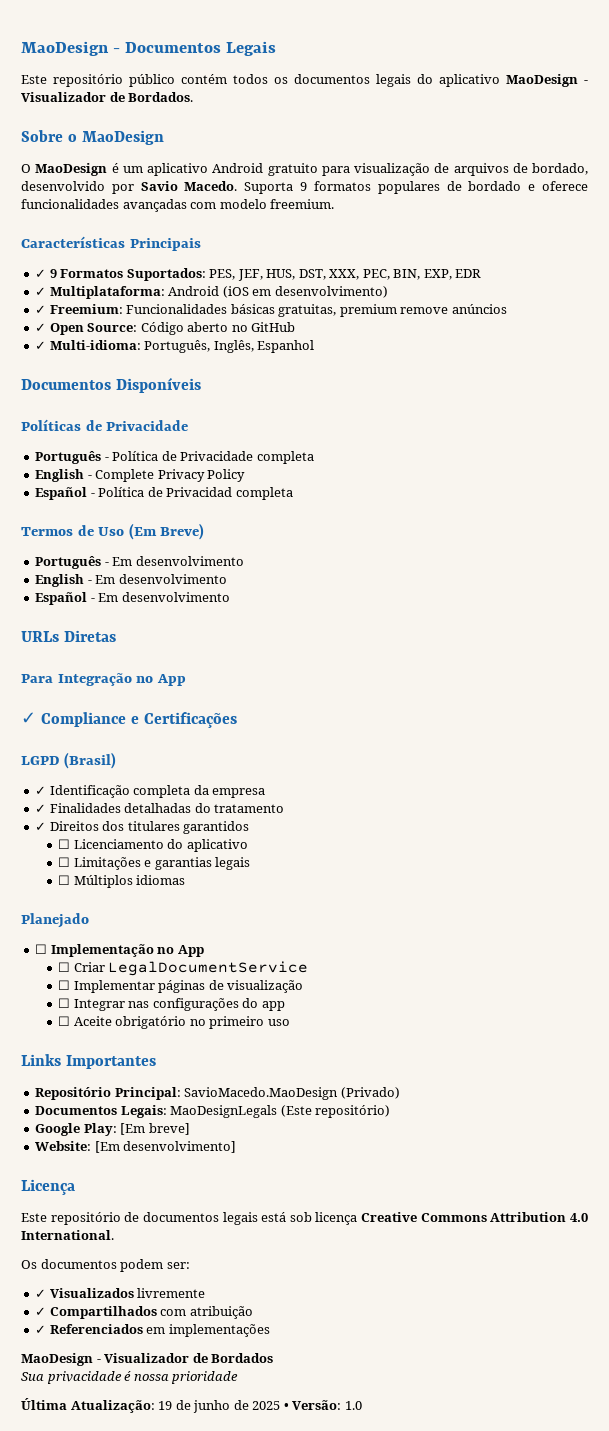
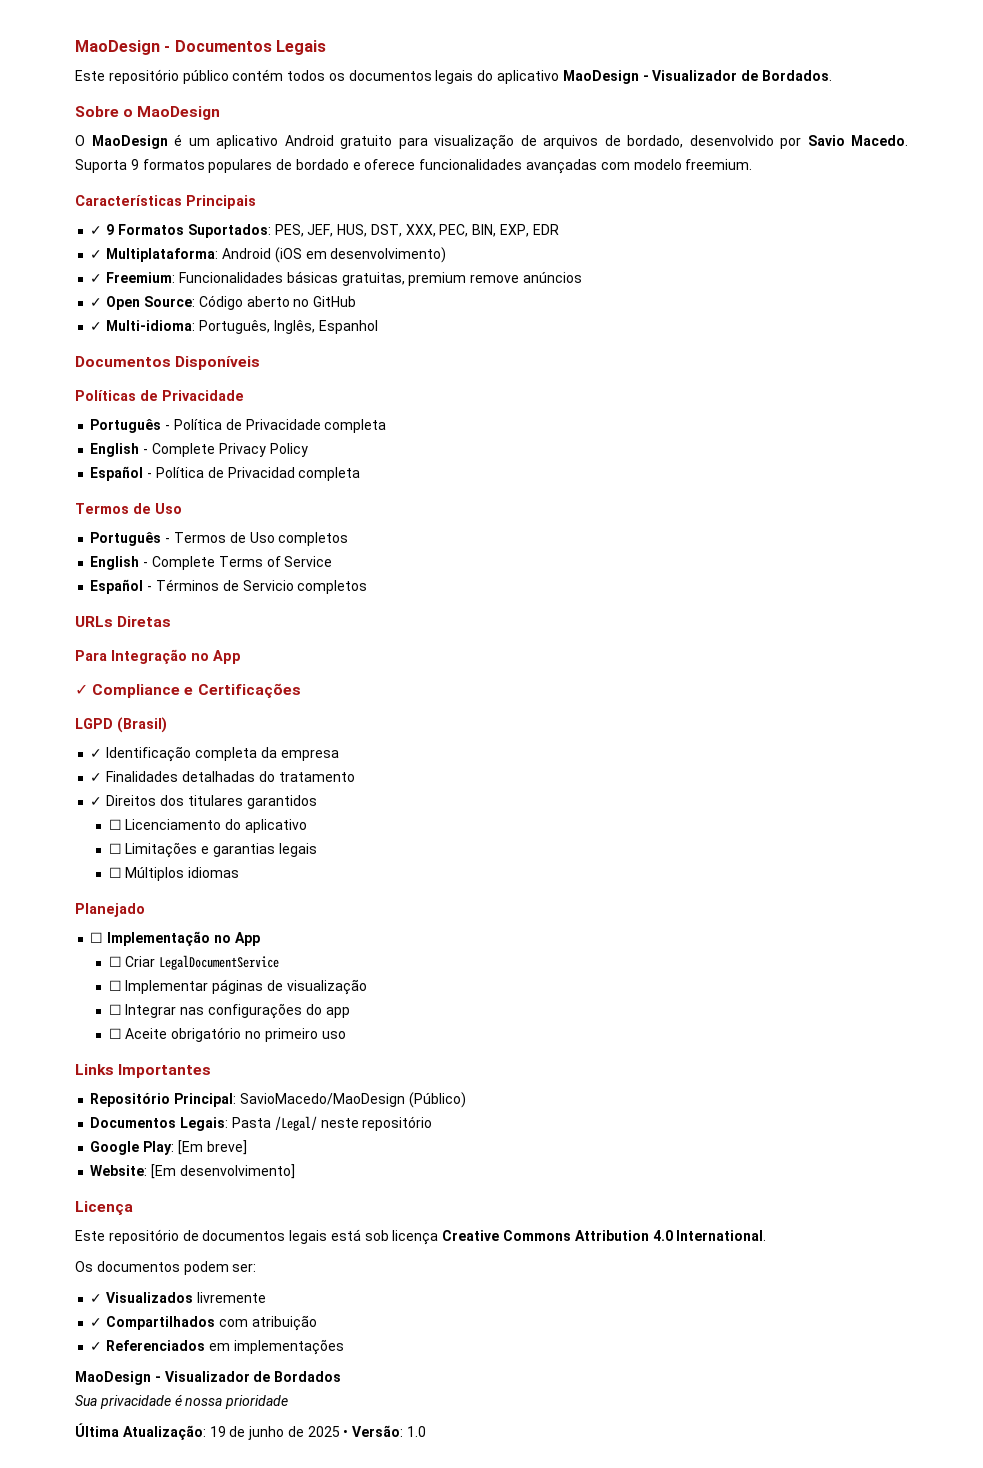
  Español - Política de Privacidad completa
- Termos de Uso (Em Breve)
- Português - Em desenvolvimento
- English - Em desenvolvimento
- Español - Em desenvolvimento
+ Termos de Uso
+ Português - Termos de Uso completos
+ English - Complete Terms of Service
+ Español - Términos de Servicio completos
- Repositório Principal: SavioMacedo.MaoDesign (Privado)
+ Repositório Principal: SavioMacedo/MaoDesign (Público)
- Documentos Legais: MaoDesignLegals (Este repositório)
+ Documentos Legais: Pasta /Legal/ neste repositório

